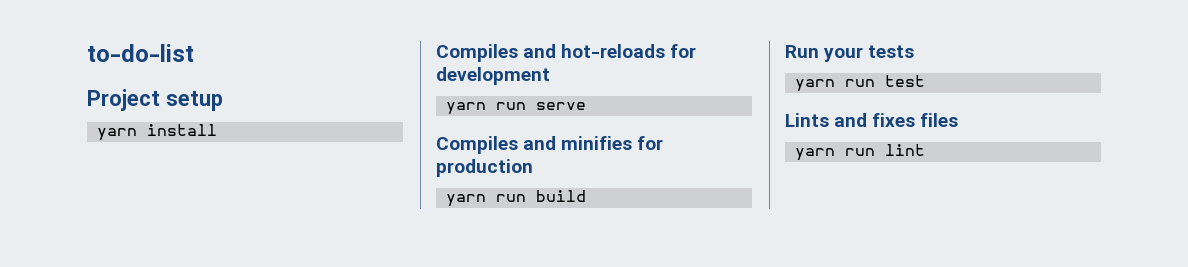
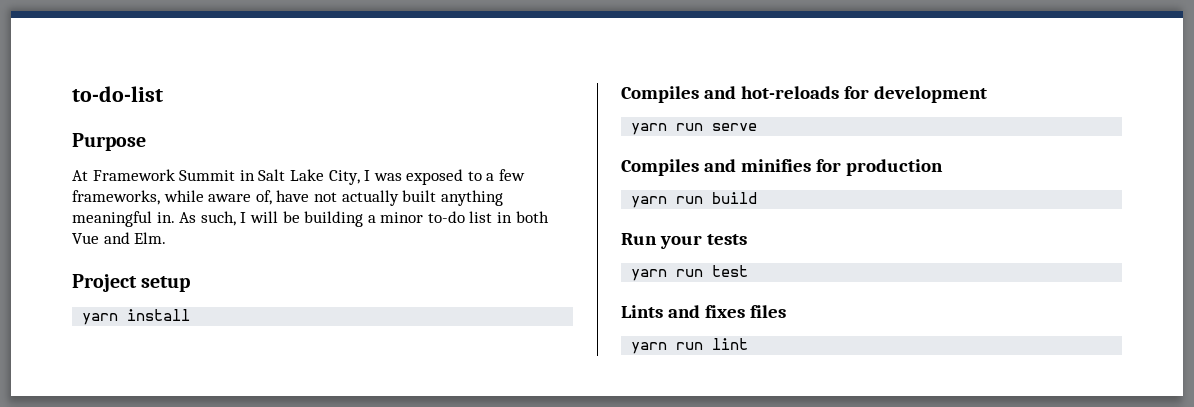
+ Purpose
+ At Framework Summit in Salt Lake City, I was exposed to a few frameworks, while aware of, have not actually built anything meaningful in. As such, I will be building a minor to-do list in both Vue and Elm.

